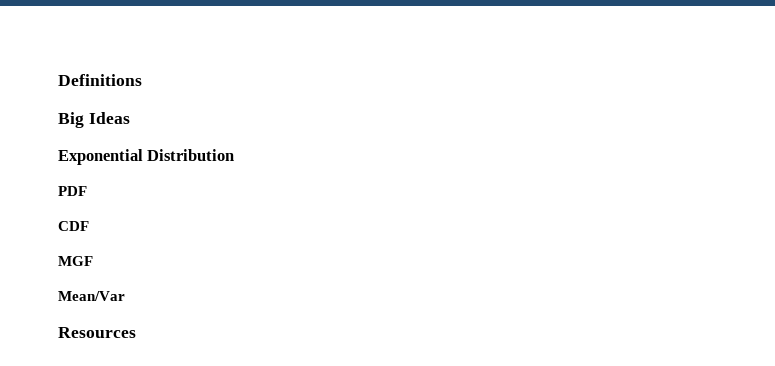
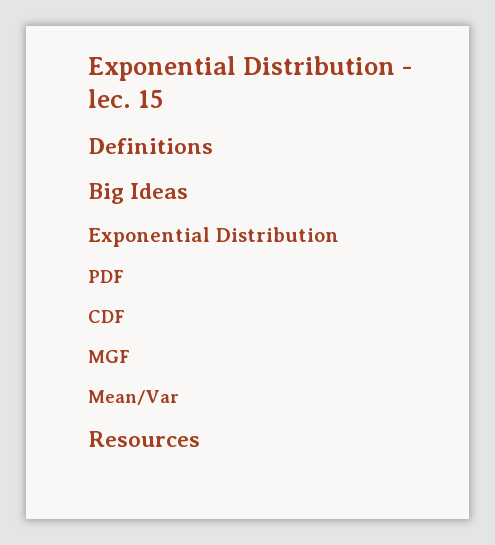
+ Exponential Distribution - lec. 15

